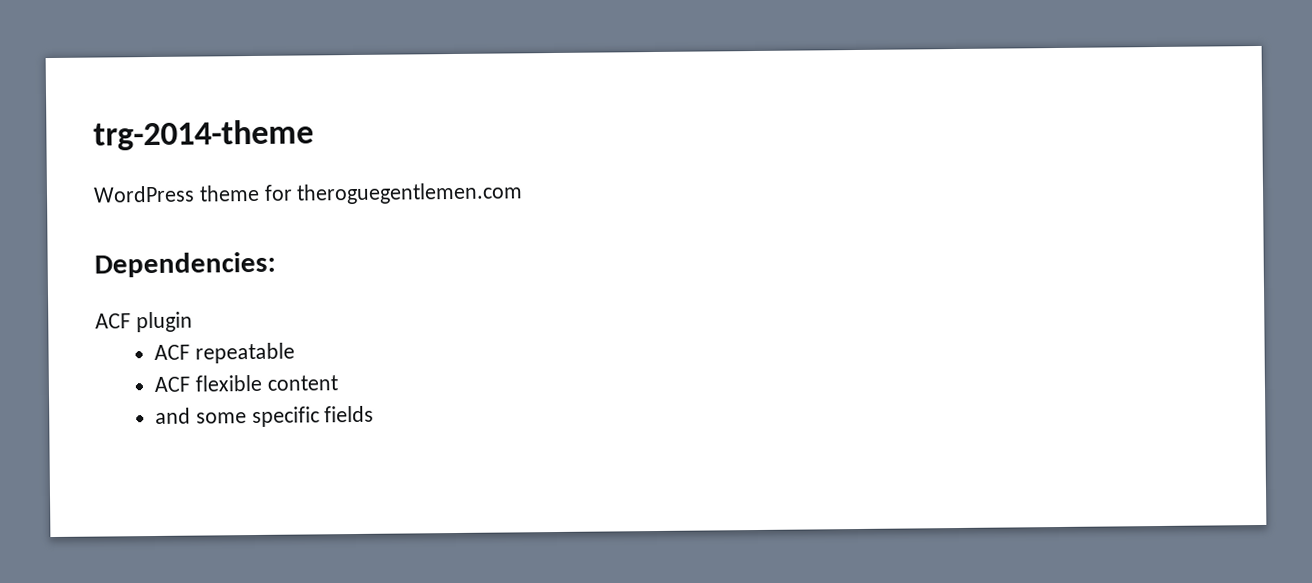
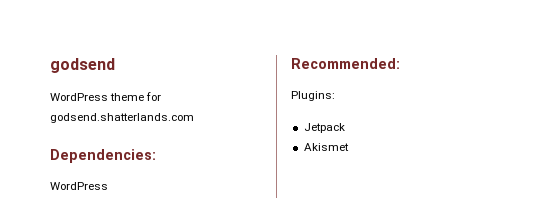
- trg-2014-theme
+ godsend
- WordPress theme for theroguegentlemen.com
+ WordPress theme for godsend.shatterlands.com
  Dependencies:
- ACF plugin
- ACF repeatable
- ACF flexible content
- and some specific fields
+ WordPress
+ Recommended:
+ Plugins:
+ Jetpack
+ Akismet

